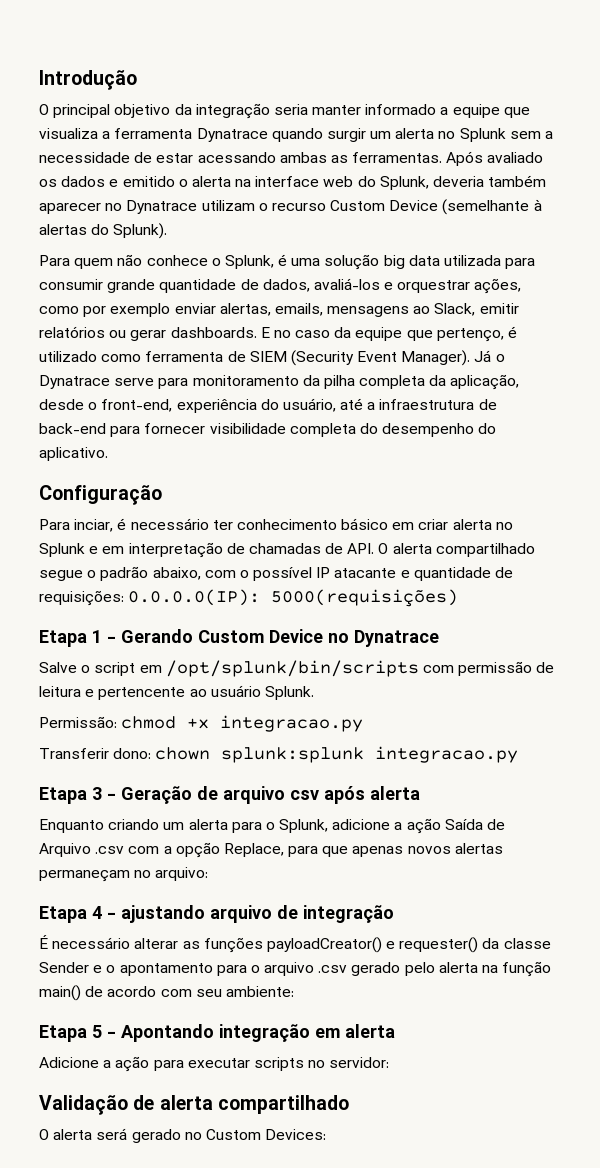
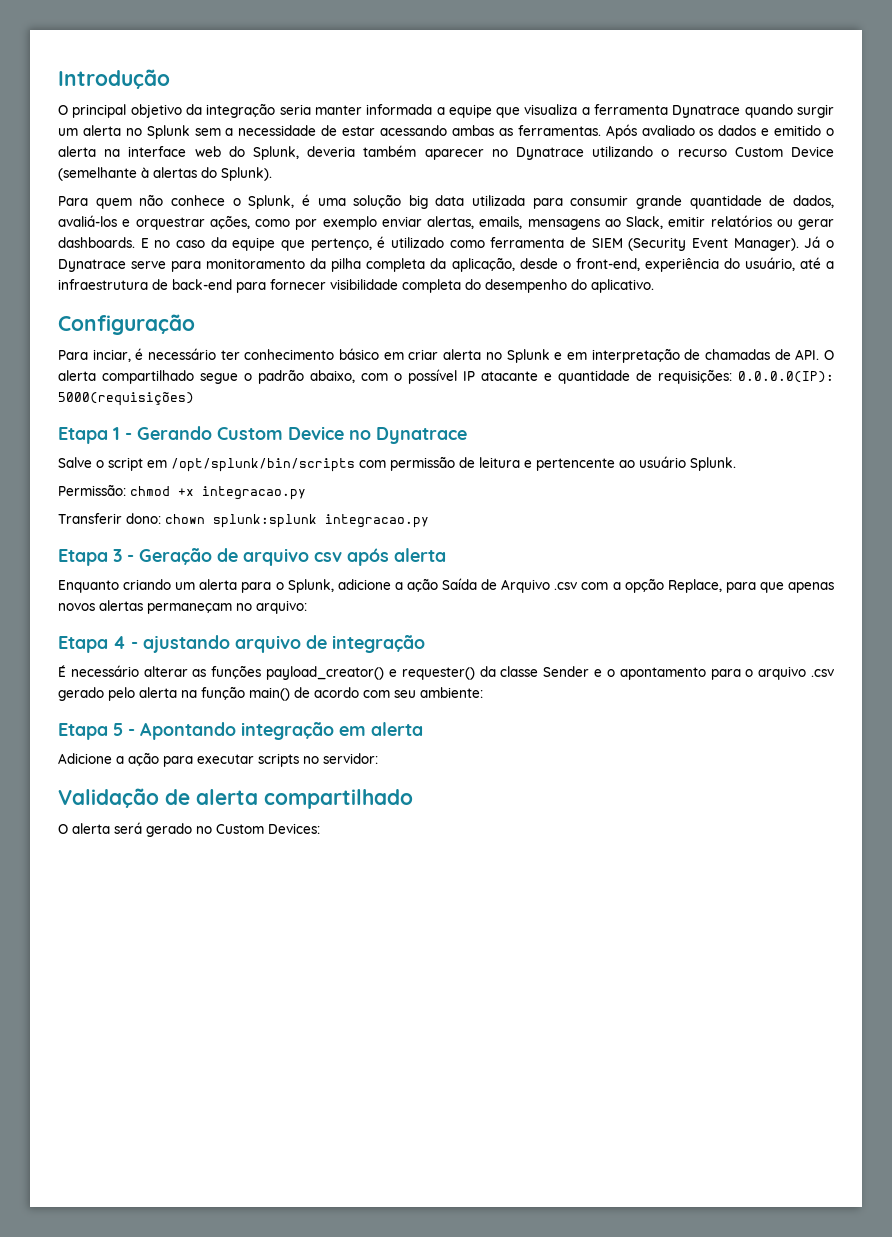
- O principal objetivo da integração seria manter informado a equipe que visualiza a ferramenta Dynatrace quando surgir um alerta no Splunk sem a necessidade de estar acessando ambas as ferramentas.
+ O principal objetivo da integração seria manter informada a equipe que visualiza a ferramenta Dynatrace quando surgir um alerta no Splunk sem a necessidade de estar acessando ambas as ferramentas.
- Após avaliado os dados e emitido o alerta na interface web do Splunk, deveria também aparecer no Dynatrace utilizam o recurso Custom Device (semelhante à alertas do Splunk).
+ Após avaliado os dados e emitido o alerta na interface web do Splunk, deveria também aparecer no Dynatrace utilizando o recurso Custom Device (semelhante à alertas do Splunk).
- É necessário alterar as funções payloadCreator() e requester() da classe Sender e o apontamento para o arquivo .csv gerado pelo alerta na função main() de acordo com seu ambiente:
+ É necessário alterar as funções payload_creator() e requester() da classe Sender e o apontamento para o arquivo .csv gerado pelo alerta na função main() de acordo com seu ambiente:

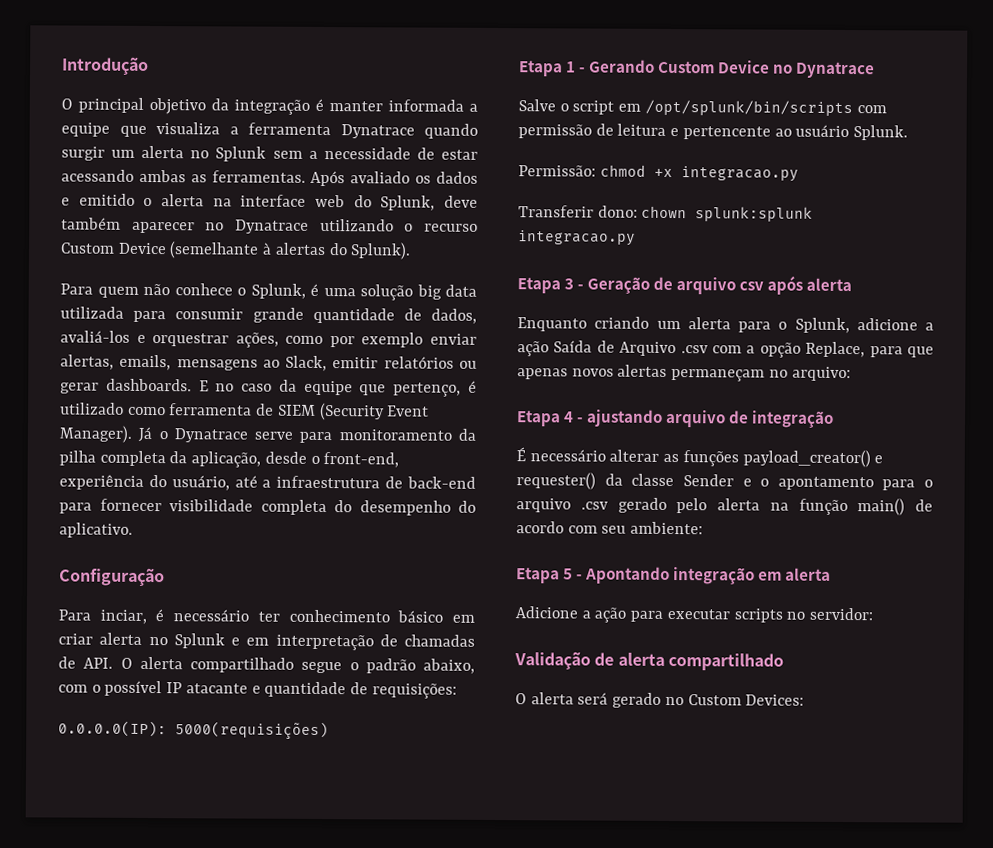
- O principal objetivo da integração seria manter informada a equipe que visualiza a ferramenta Dynatrace quando surgir um alerta no Splunk sem a necessidade de estar acessando ambas as ferramentas.
+ O principal objetivo da integração é manter informada a equipe que visualiza a ferramenta Dynatrace quando surgir um alerta no Splunk sem a necessidade de estar acessando ambas as ferramentas.
- Após avaliado os dados e emitido o alerta na interface web do Splunk, deveria também aparecer no Dynatrace utilizando o recurso Custom Device (semelhante à alertas do Splunk).
+ Após avaliado os dados e emitido o alerta na interface web do Splunk, deve também aparecer no Dynatrace utilizando o recurso Custom Device (semelhante à alertas do Splunk).
- Para inciar, é necessário ter conhecimento básico em criar alerta no Splunk e em interpretação de chamadas de API. O alerta compartilhado segue o padrão abaixo, com o possível IP atacante e quantidade de requisições: 0.0.0.0(IP): 5000(requisições)
+ Para inciar, é necessário ter conhecimento básico em criar alerta no Splunk e em interpretação de chamadas de API. O alerta compartilhado segue o padrão abaixo, com o possível IP atacante e quantidade de requisições:
+ 0.0.0.0(IP): 5000(requisições)

